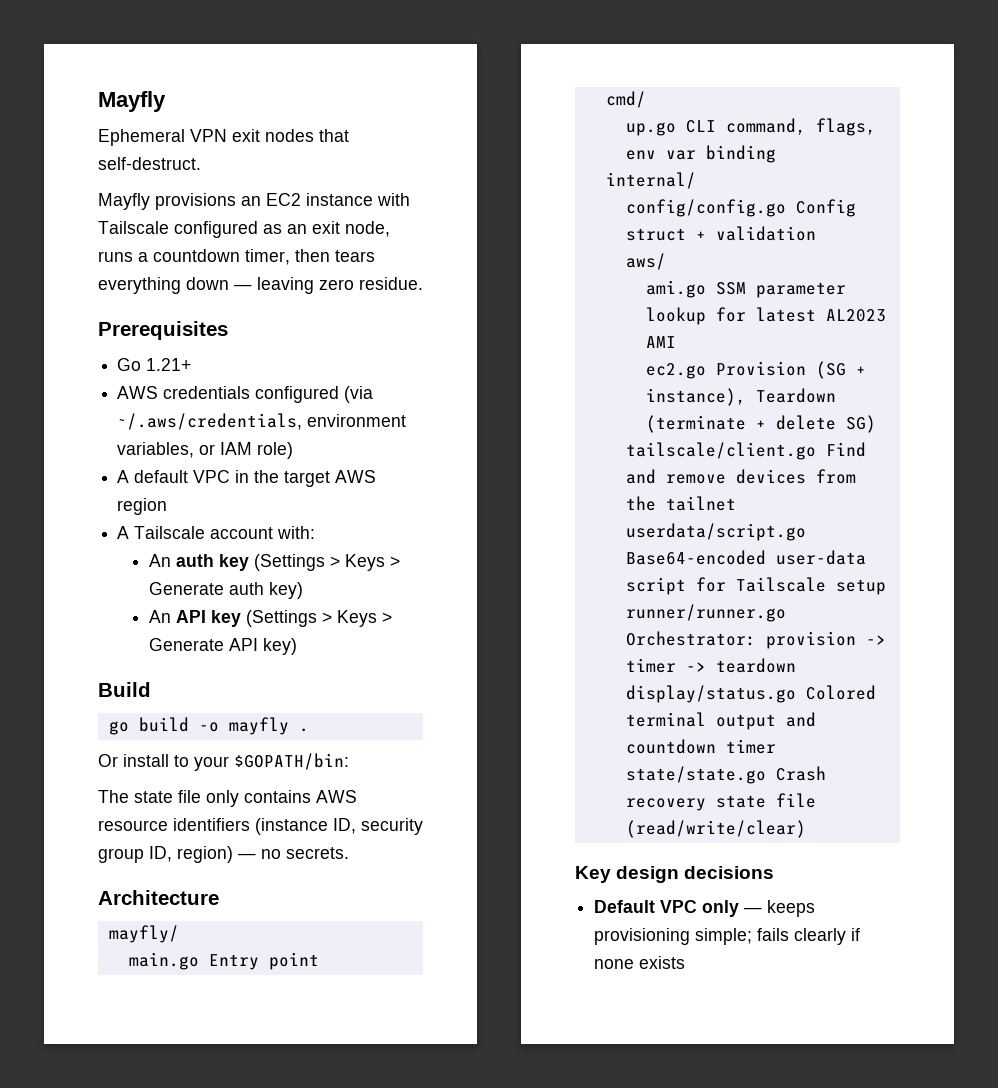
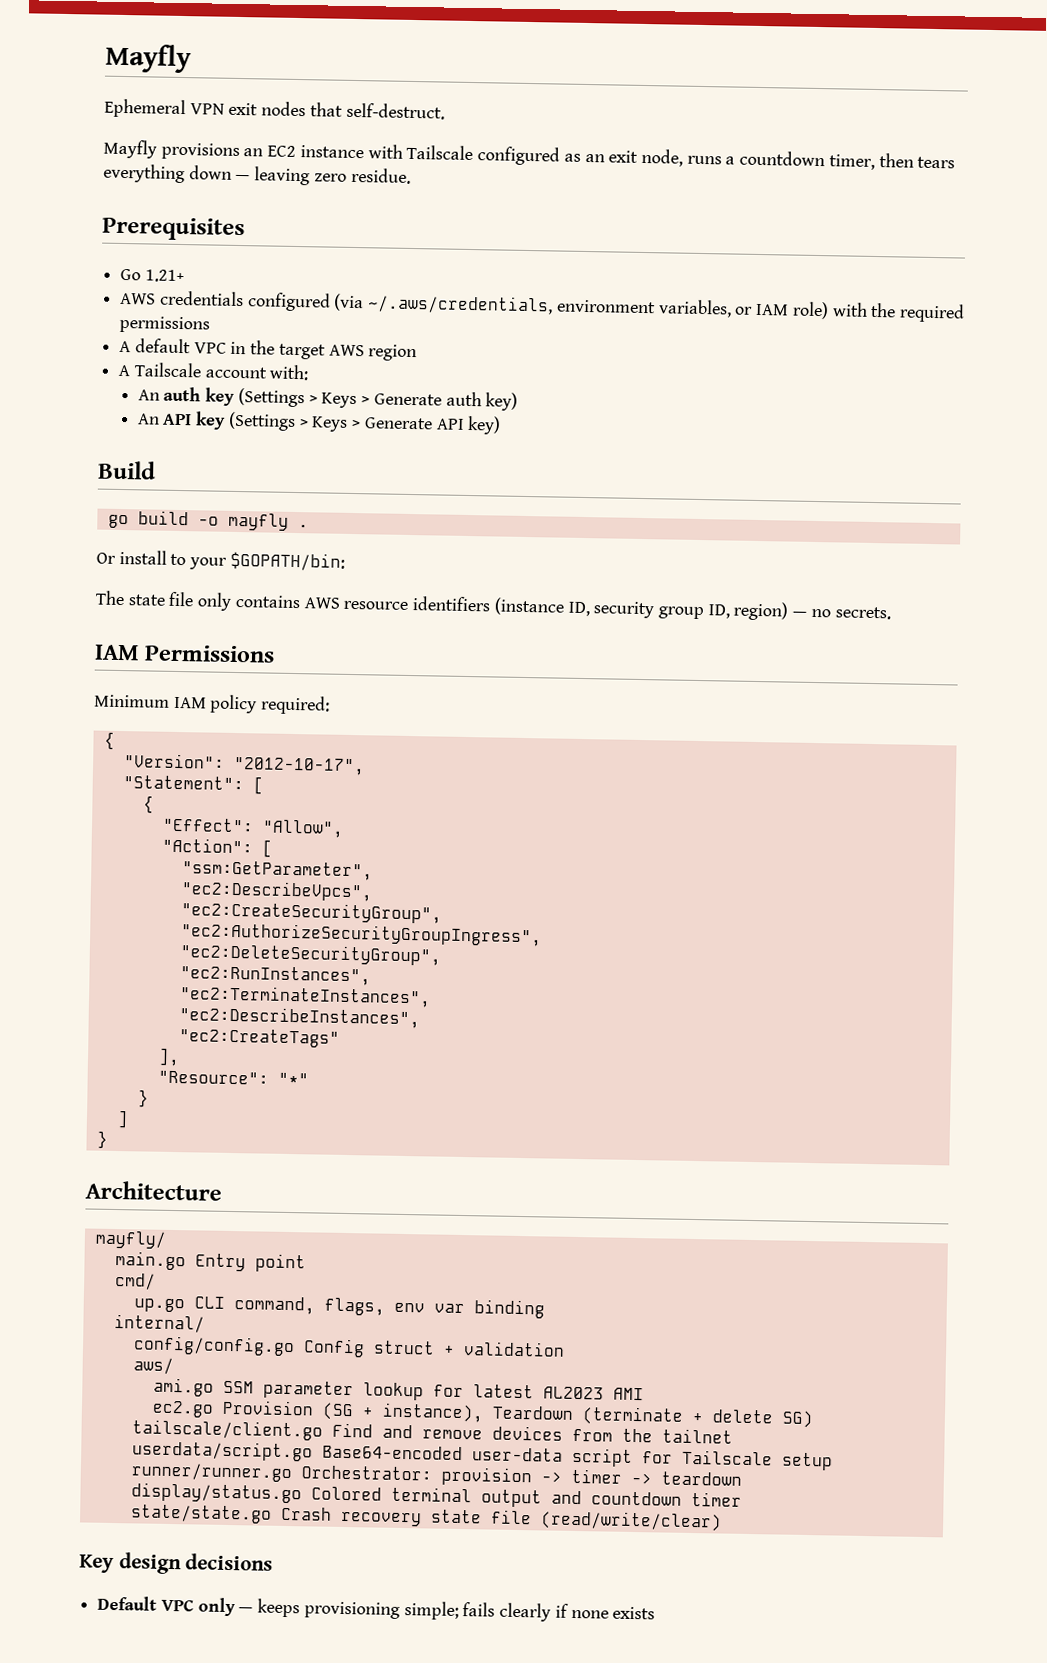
- AWS credentials configured (via ~/.aws/credentials, environment variables, or IAM role)
+ AWS credentials configured (via ~/.aws/credentials, environment variables, or IAM role) with the required permissions
+ IAM Permissions
+ Minimum IAM policy required:
+ {
+ "Version": "2012-10-17",
+ "Statement": [
+ {
+ "Effect": "Allow",
+ "Action": [
+ "ssm:GetParameter",
+ "ec2:DescribeVpcs",
+ "ec2:CreateSecurityGroup",
+ "ec2:AuthorizeSecurityGroupIngress",
+ "ec2:DeleteSecurityGroup",
+ "ec2:RunInstances",
+ "ec2:TerminateInstances",
+ "ec2:DescribeInstances",
+ "ec2:CreateTags"
+ ],
+ "Resource": "*"
+ }
+ ]
+ }

